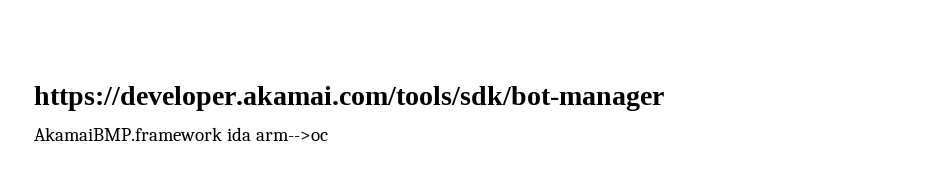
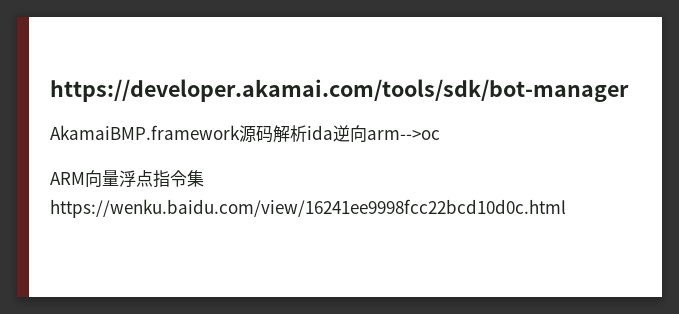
- AkamaiBMP.framework ida arm-->oc
+ AkamaiBMP.framework源码解析ida逆向arm-->oc
+ ARM向量浮点指令集https://wenku.baidu.com/view/16241ee9998fcc22bcd10d0c.html

